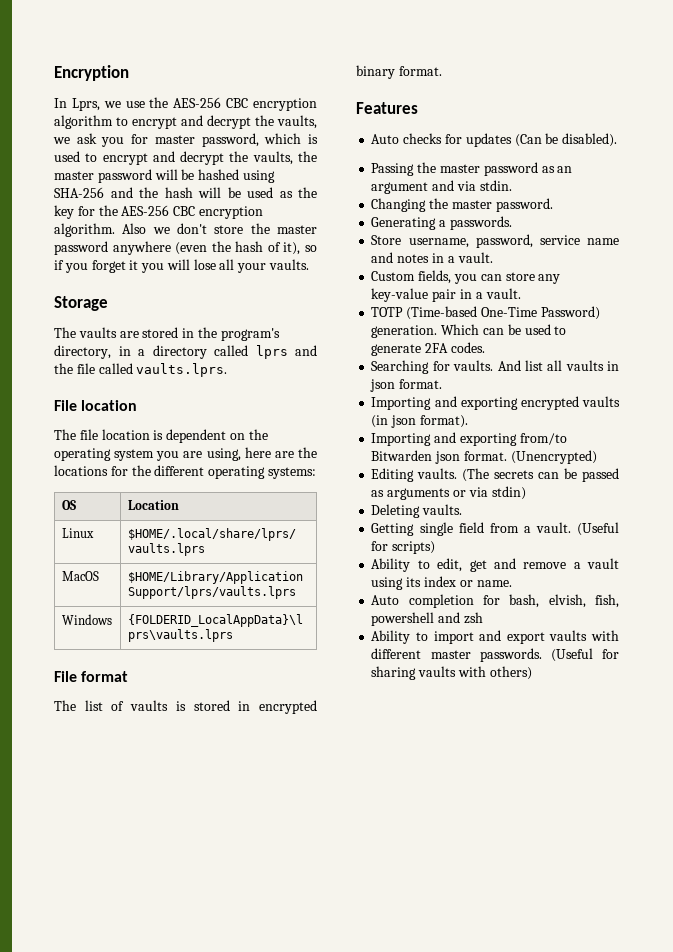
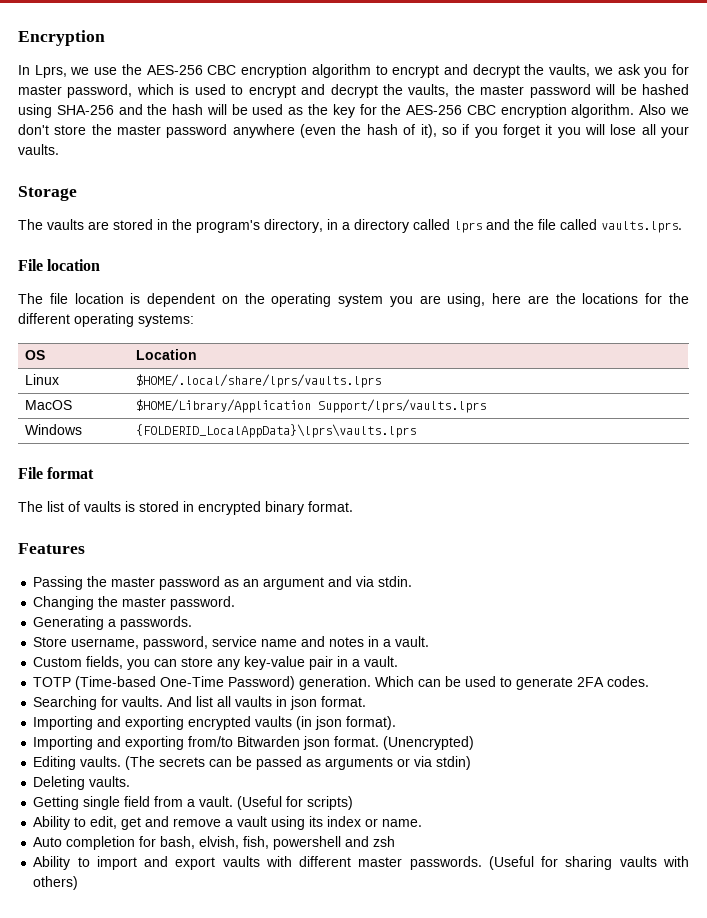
- Auto checks for updates (Can be disabled).

